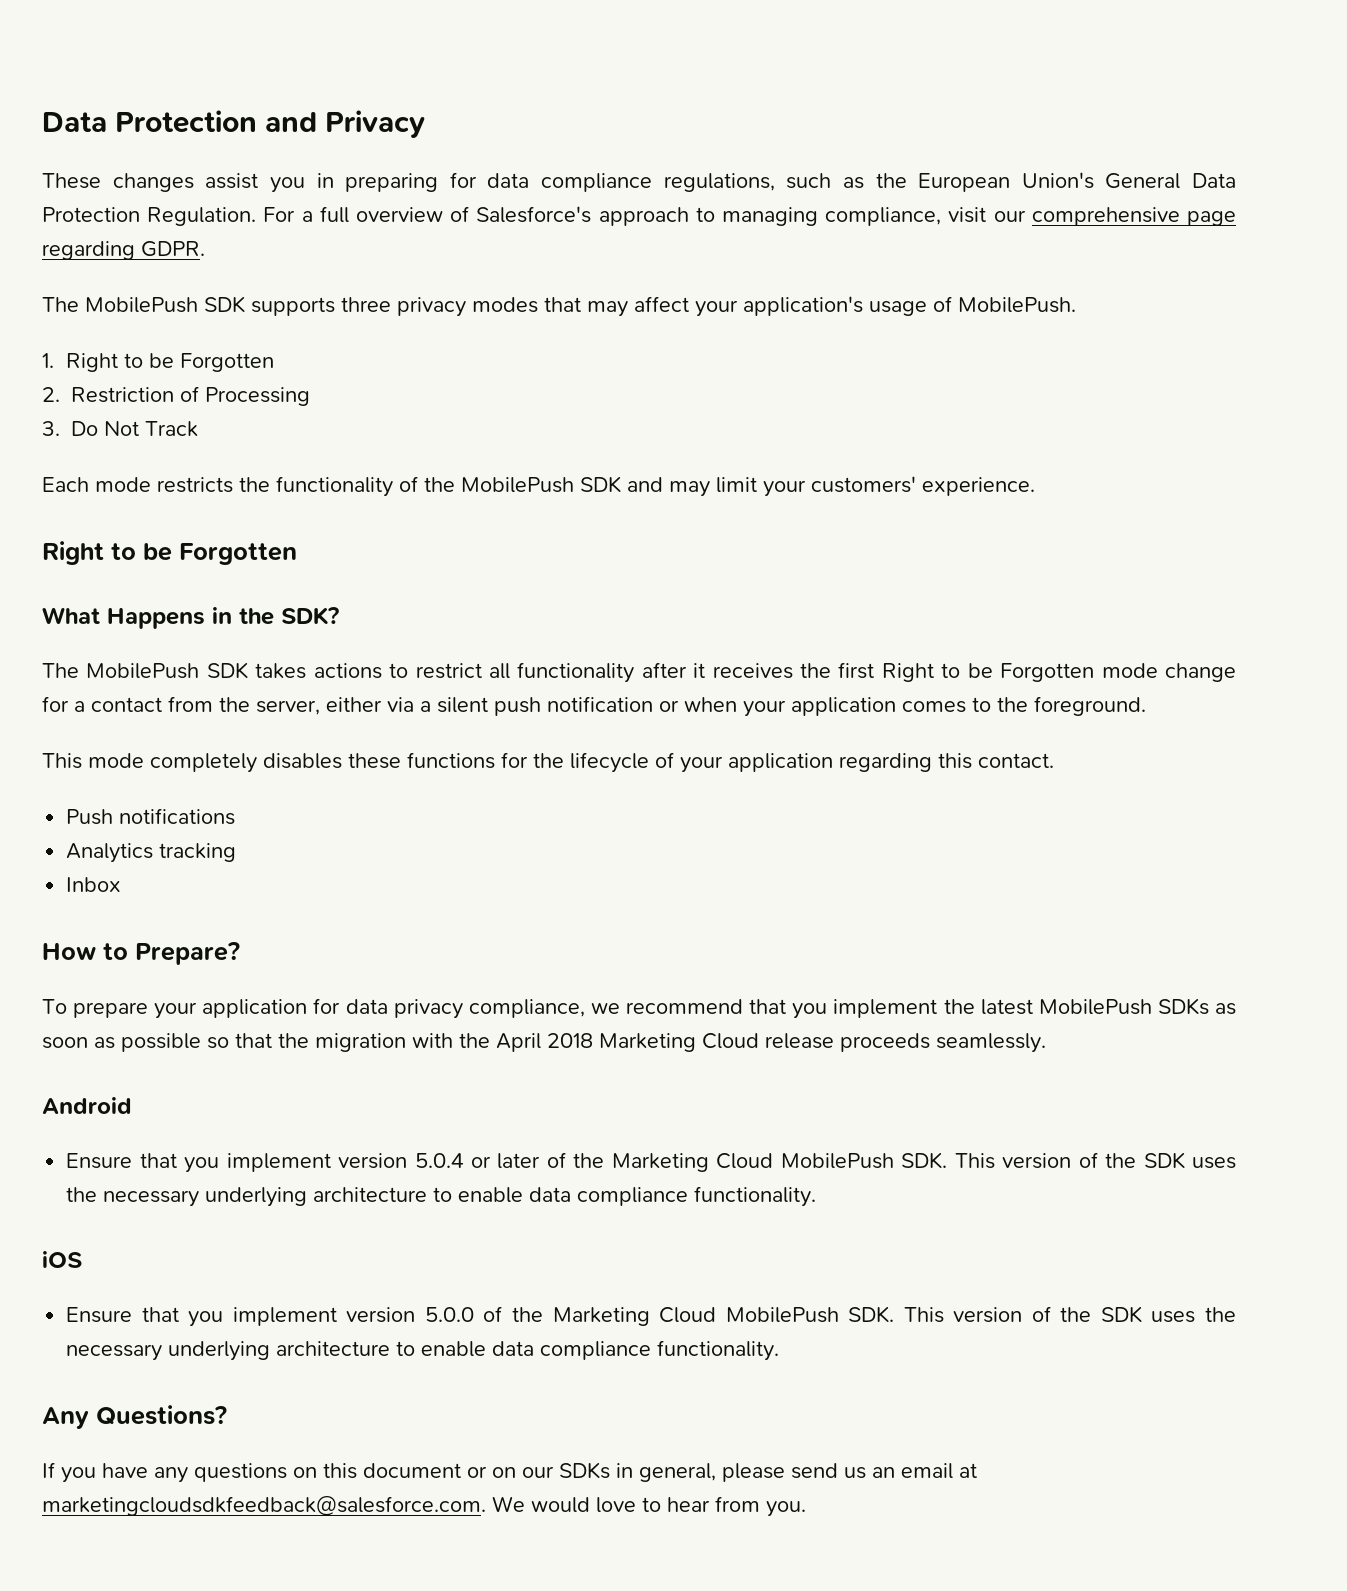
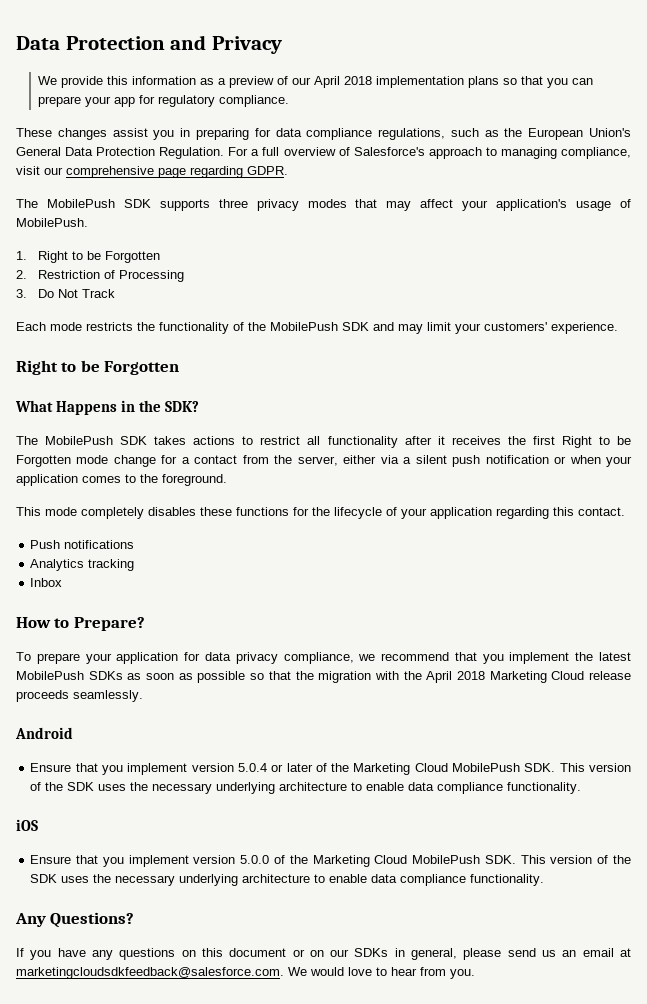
+ We provide this information as a preview of our April 2018 implementation plans so that you can prepare your app for regulatory compliance.

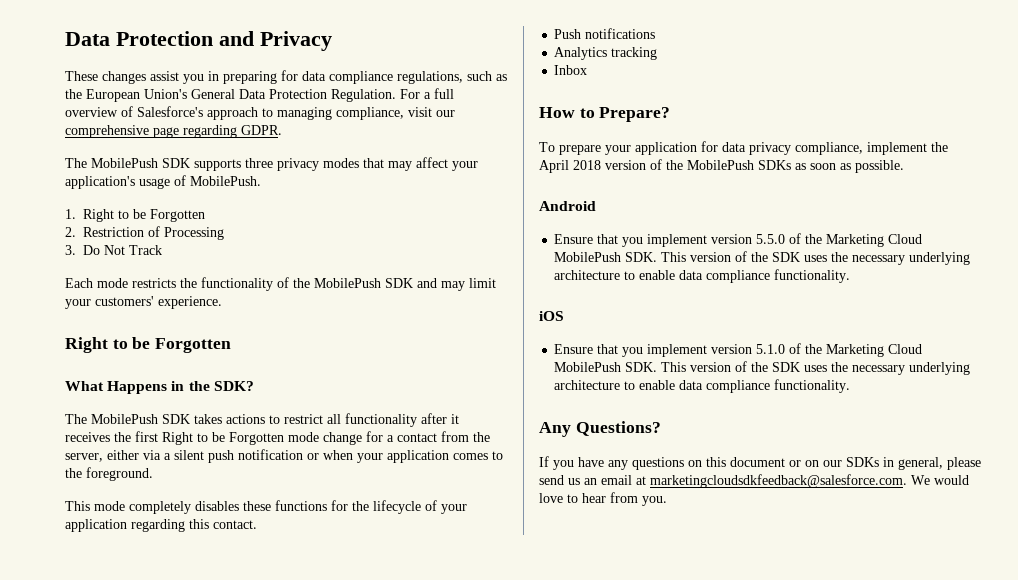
- We provide this information as a preview of our April 2018 implementation plans so that you can prepare your app for regulatory compliance.
- To prepare your application for data privacy compliance, we recommend that you implement the latest MobilePush SDKs as soon as possible so that the migration with the April 2018 Marketing Cloud release proceeds seamlessly.
+ To prepare your application for data privacy compliance, implement the April 2018 version of the MobilePush SDKs as soon as possible.
- Ensure that you implement version 5.0.4 or later of the Marketing Cloud MobilePush SDK. This version of the SDK uses the necessary underlying architecture to enable data compliance functionality.
+ Ensure that you implement version 5.5.0 of the Marketing Cloud MobilePush SDK. This version of the SDK uses the necessary underlying architecture to enable data compliance functionality.
- Ensure that you implement version 5.0.0 of the Marketing Cloud MobilePush SDK. This version of the SDK uses the necessary underlying architecture to enable data compliance functionality.
+ Ensure that you implement version 5.1.0 of the Marketing Cloud MobilePush SDK. This version of the SDK uses the necessary underlying architecture to enable data compliance functionality.

